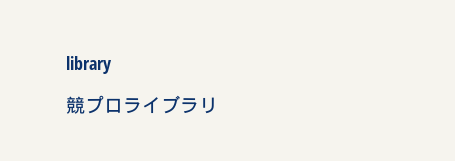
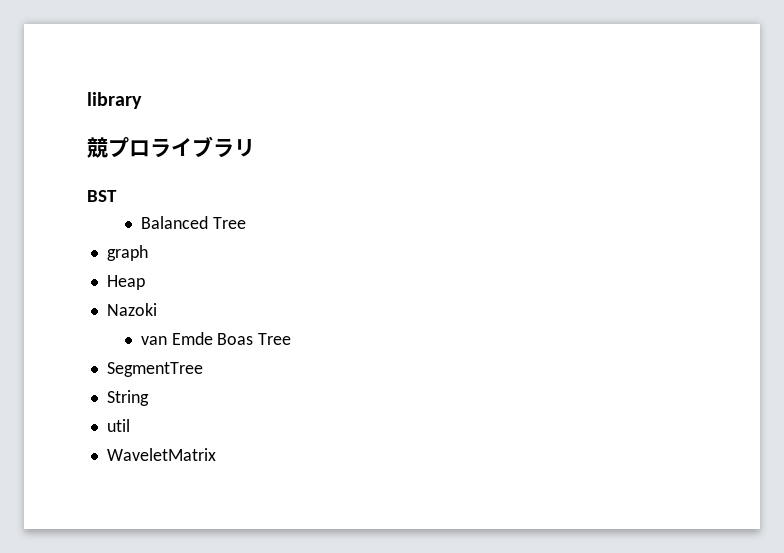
+ BST
+ Balanced Tree
+ graph
+ Heap
+ Nazoki
+ van Emde Boas Tree
+ SegmentTree
+ String
+ util
+ WaveletMatrix

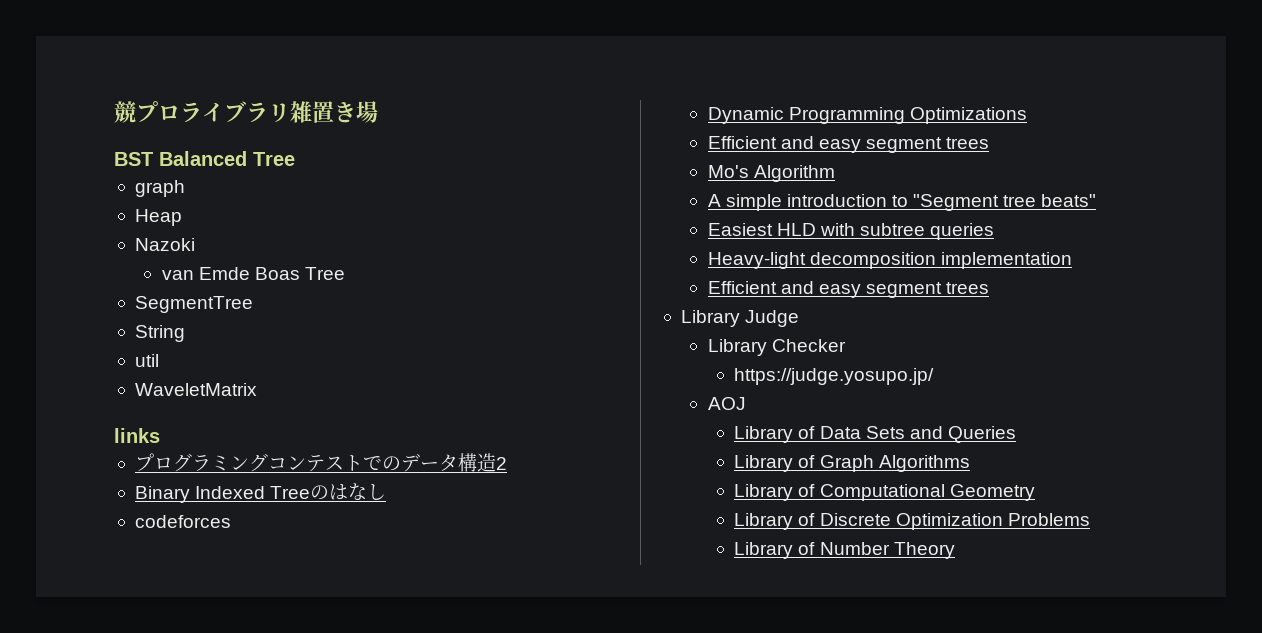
- library
- 競プロライブラリ
+ 競プロライブラリ雑置き場
- BST
- Balanced Tree
+ BST Balanced Tree
+ links
+ プログラミングコンテストでのデータ構造2
+ Binary Indexed Treeのはなし
+ codeforces
+ Dynamic Programming Optimizations
+ Efficient and easy segment trees
+ Mo's Algorithm
+ A simple introduction to "Segment tree beats"
+ Easiest HLD with subtree queries
+ Heavy-light decomposition implementation
+ Efficient and easy segment trees
+ Library Judge
+ Library Checker
+ https://judge.yosupo.jp/
+ AOJ
+ Library of Data Sets and Queries
+ Library of Graph Algorithms
+ Library of Computational Geometry
+ Library of Discrete Optimization Problems
+ Library of Number Theory

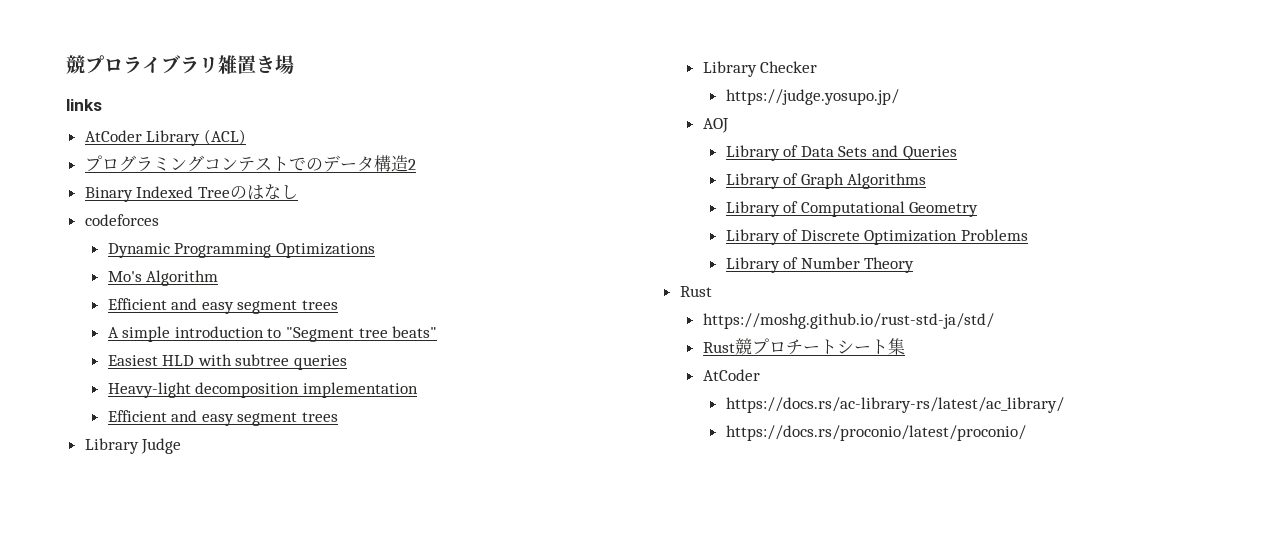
- BST Balanced Tree
- graph
- Heap
- Nazoki
- van Emde Boas Tree
- SegmentTree
- String
- util
- WaveletMatrix
  links
+ AtCoder Library (ACL)
  Dynamic Programming Optimizations
+ Mo's Algorithm
  Efficient and easy segment trees
- Mo's Algorithm
  Library of Number Theory
+ Rust
+ https://moshg.github.io/rust-std-ja/std/
+ Rust競プロチートシート集
+ AtCoder
+ https://docs.rs/ac-library-rs/latest/ac_library/
+ https://docs.rs/proconio/latest/proconio/

